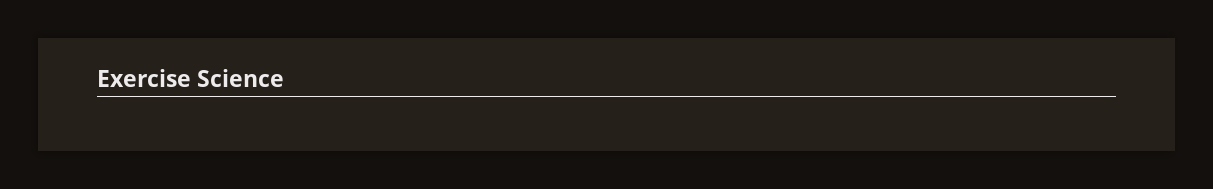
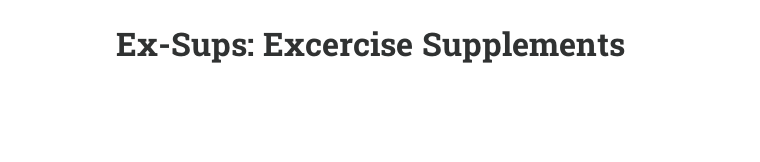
- Exercise Science
+ Ex-Sups: Excercise Supplements

